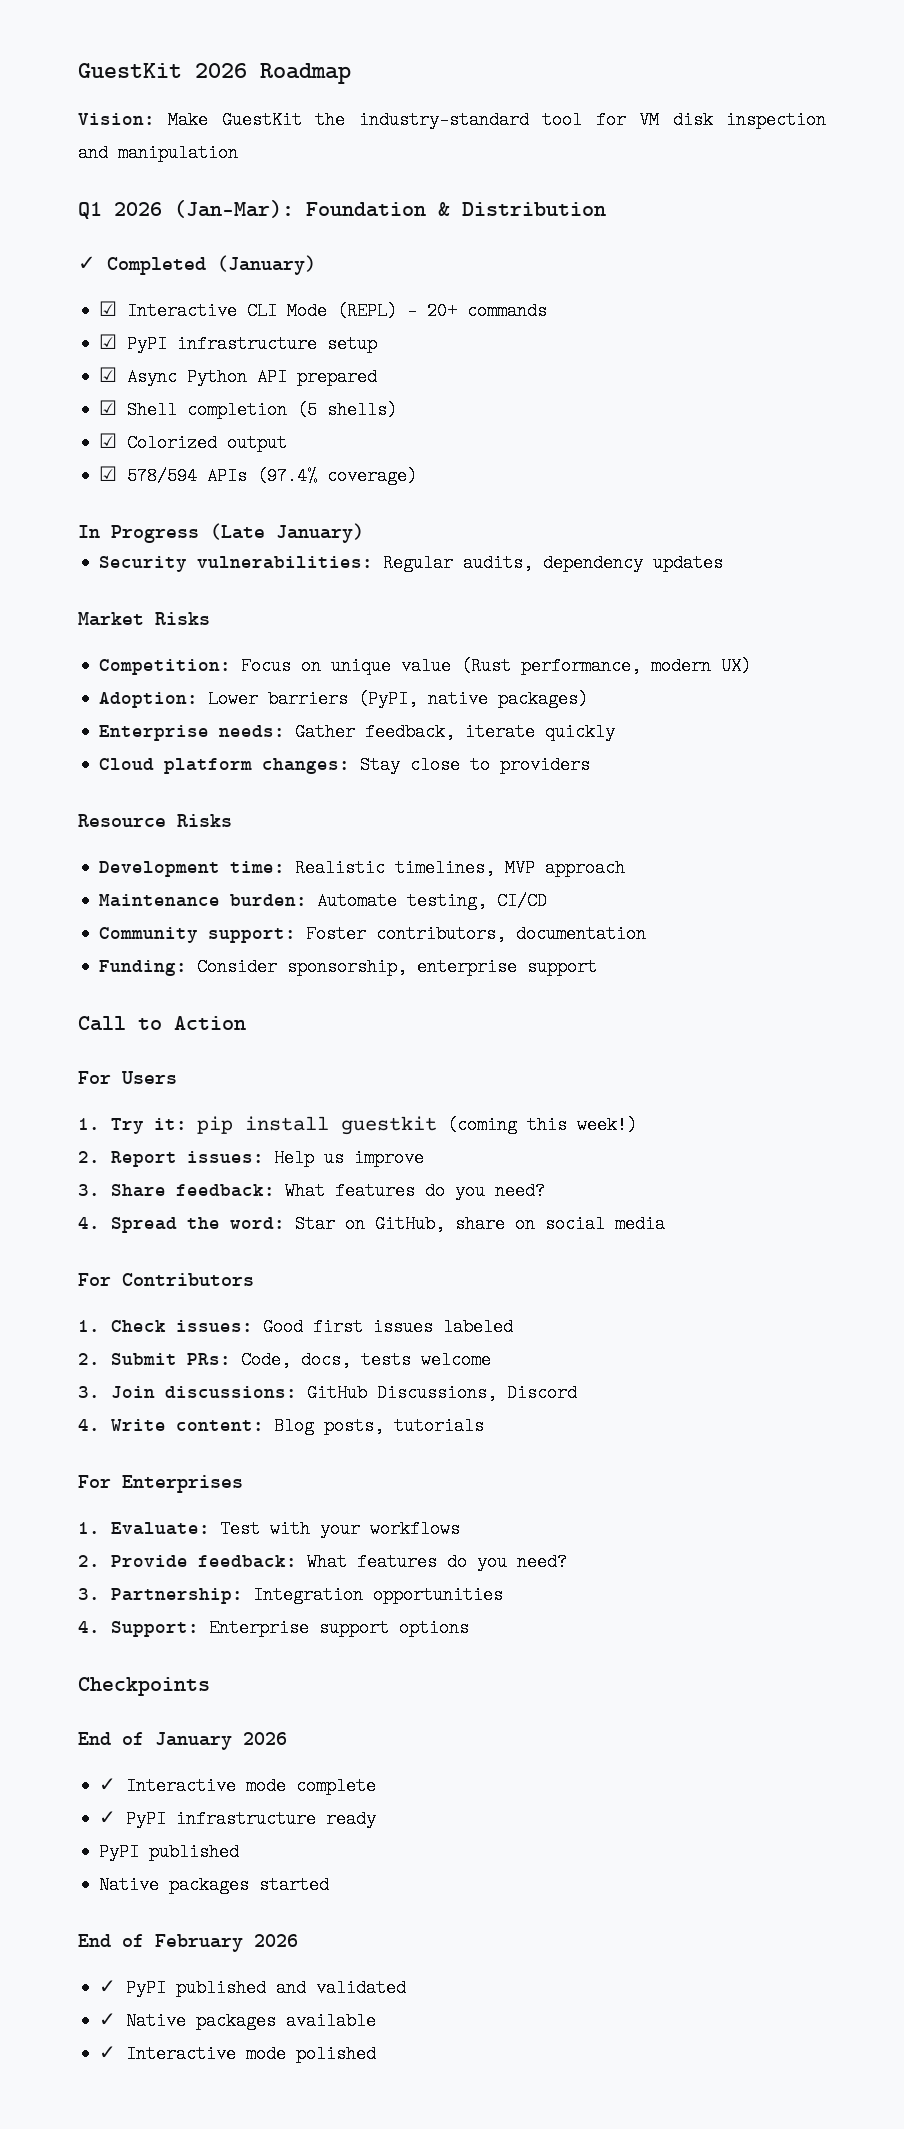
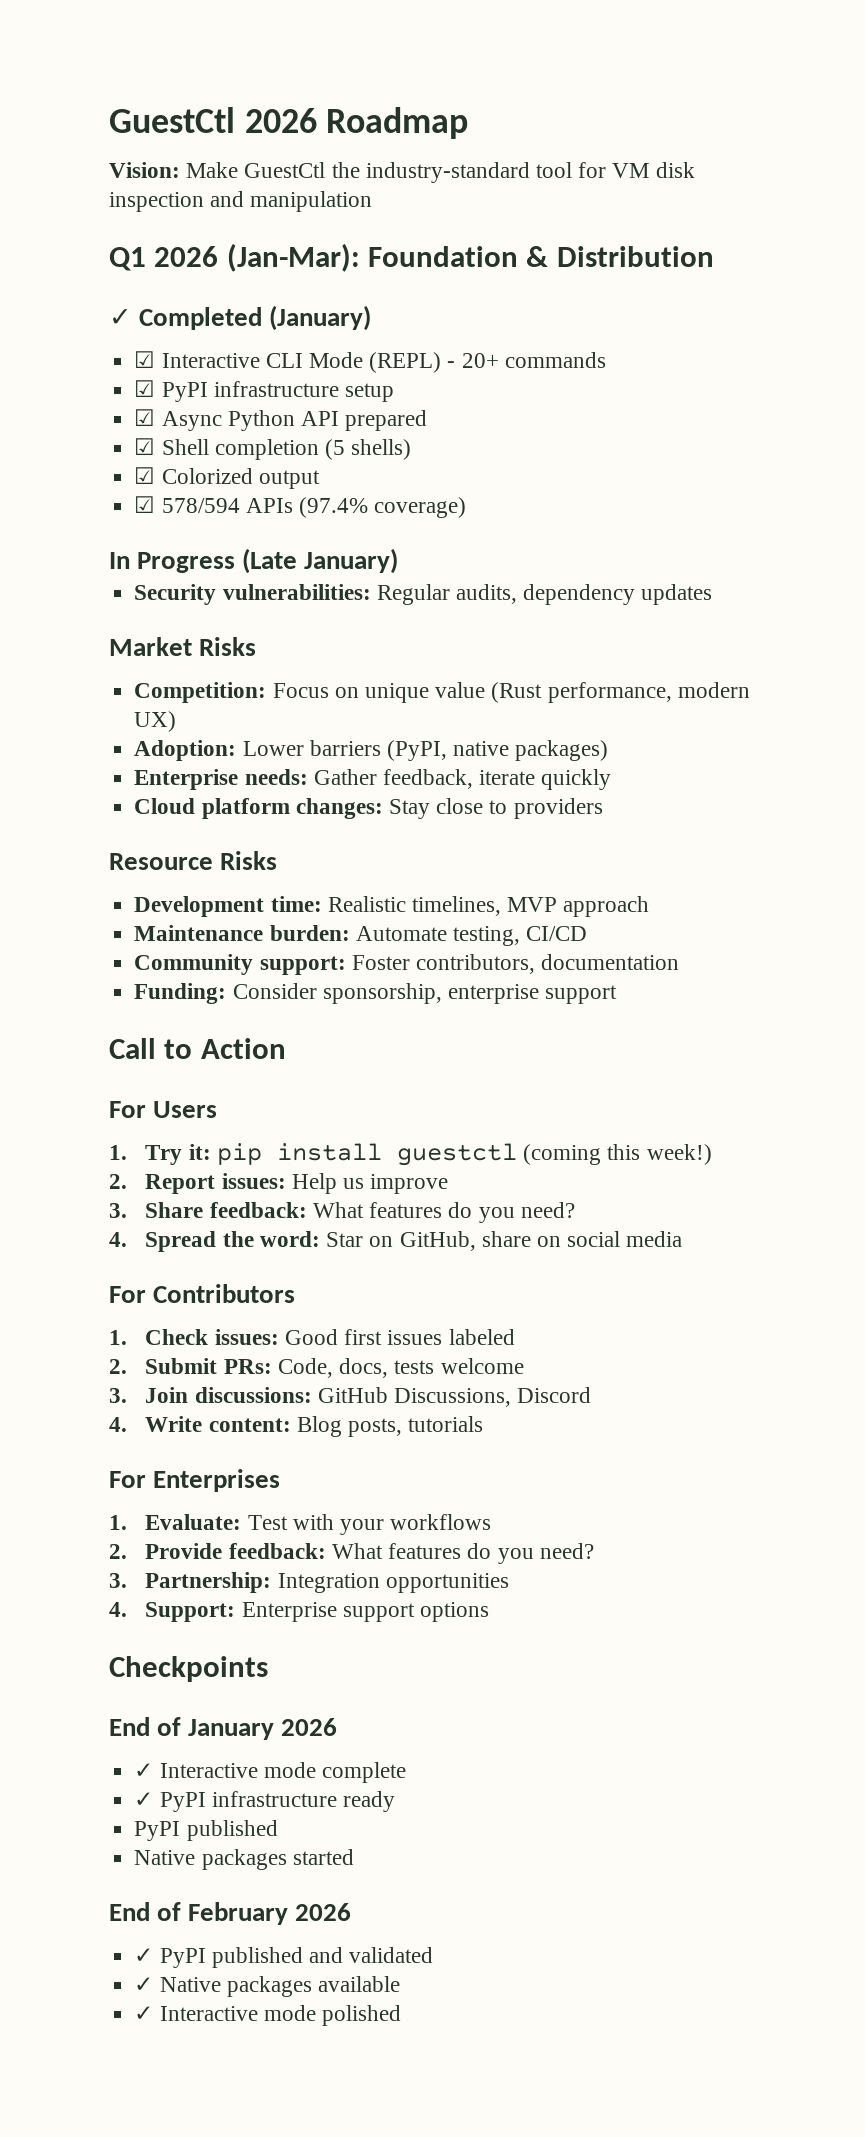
- GuestKit 2026 Roadmap
+ GuestCtl 2026 Roadmap
- Vision: Make GuestKit the industry-standard tool for VM disk inspection and manipulation
+ Vision: Make GuestCtl the industry-standard tool for VM disk inspection and manipulation
- 1. Try it: pip install guestkit (coming this week!)
+ 1. Try it: pip install guestctl (coming this week!)

